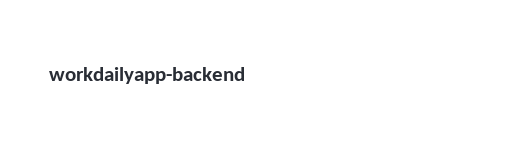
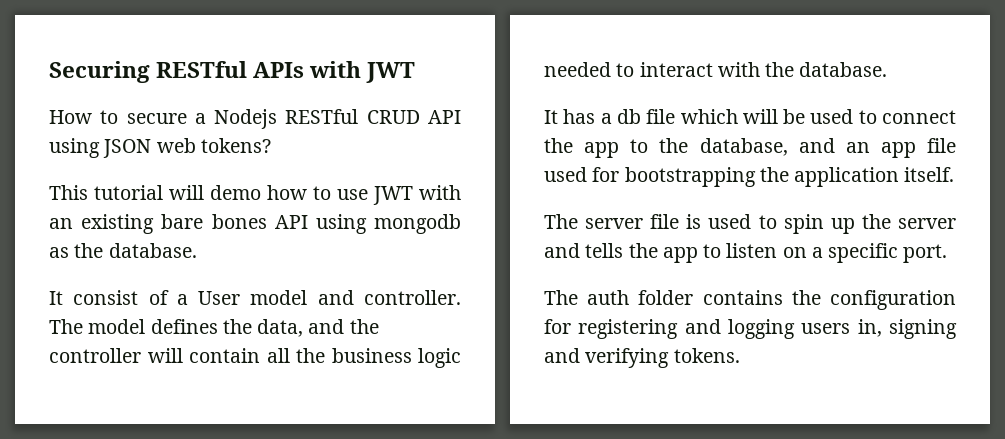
- workdailyapp-backend
+ Securing RESTful APIs with JWT
+ How to secure a Nodejs RESTful CRUD API using JSON web tokens?
+ This tutorial will demo how to use JWT with an existing bare bones API using mongodb as the database.
+ It consist of a User model and controller. The model defines the data, and the controller will contain all the business logic needed to interact with the database.
+ It has a db file which will be used to connect the app to the database, and an app file used for bootstrapping the application itself.
+ The server file is used to spin up the server and tells the app to listen on a specific port.
+ The auth folder contains the configuration for registering and logging users in, signing and verifying tokens.

